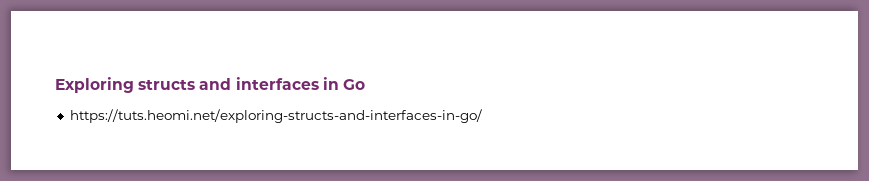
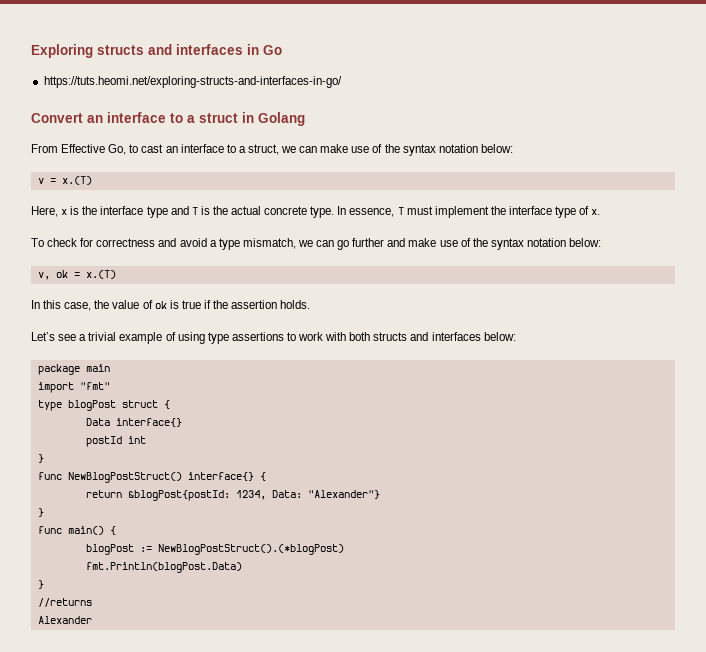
+ Convert an interface to a struct in Golang
+ From Effective Go, to cast an interface to a struct, we can make use of the syntax notation below:
+ v = x.(T)
+ Here, x is the interface type and T is the actual concrete type. In essence, T must implement the interface type of x.
+ To check for correctness and avoid a type mismatch, we can go further and make use of the syntax notation below:
+ v, ok = x.(T)
+ In this case, the value of ok is true if the assertion holds.
+ Let’s see a trivial example of using type assertions to work with both structs and interfaces below:
+ package main
+ import "fmt"
+ type blogPost struct {
+ Data interface{}
+ postId int
+ }
+ func NewBlogPostStruct() interface{} {
+ return &blogPost{postId: 1234, Data: "Alexander"}
+ }
+ func main() {
+ blogPost := NewBlogPostStruct().(*blogPost)
+ fmt.Println(blogPost.Data)
+ }
+ //returns
+ Alexander

